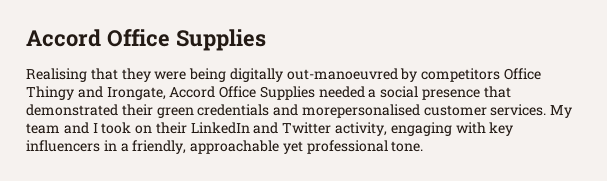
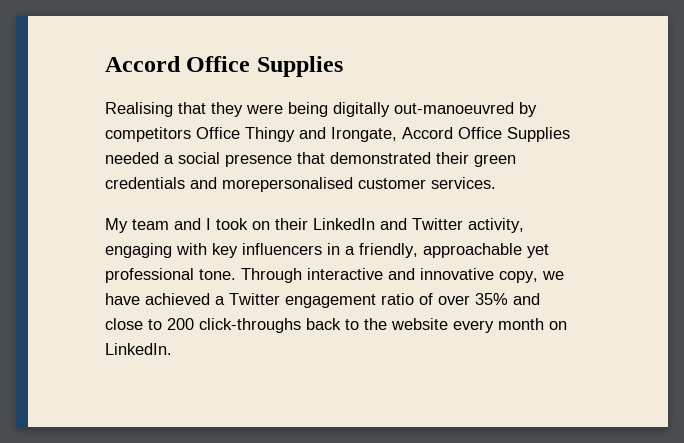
- Realising that they were being digitally out-manoeuvred by competitors Office Thingy and Irongate, Accord Office Supplies needed a social presence that demonstrated their green credentials and morepersonalised customer services. My team and I took on their LinkedIn and Twitter activity, engaging with key influencers in a friendly, approachable yet professional tone.
+ Realising that they were being digitally out-manoeuvred by competitors Office Thingy and Irongate, Accord Office Supplies needed a social presence that demonstrated their green credentials and morepersonalised customer services.
+ My team and I took on their LinkedIn and Twitter activity, engaging with key influencers in a friendly, approachable yet professional tone.
+ Through interactive and innovative copy, we have achieved a Twitter engagement ratio of over 35% and close to 200 click-throughs back to the website every month on LinkedIn.

